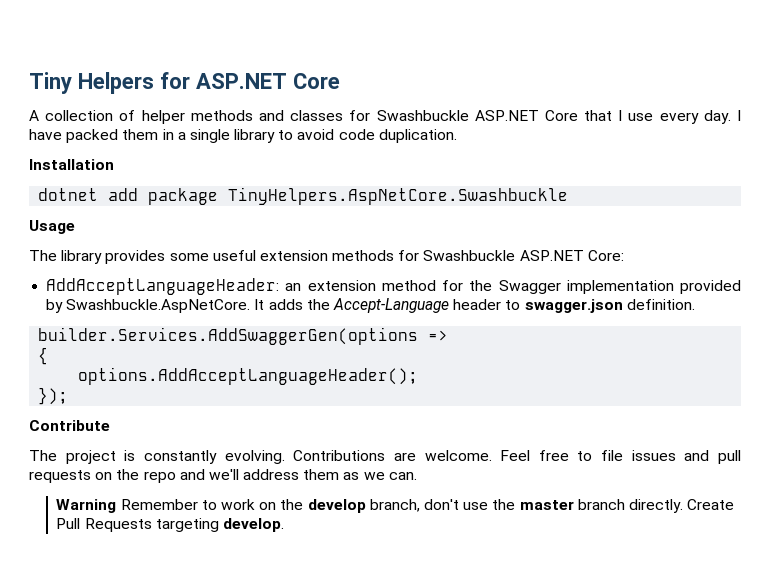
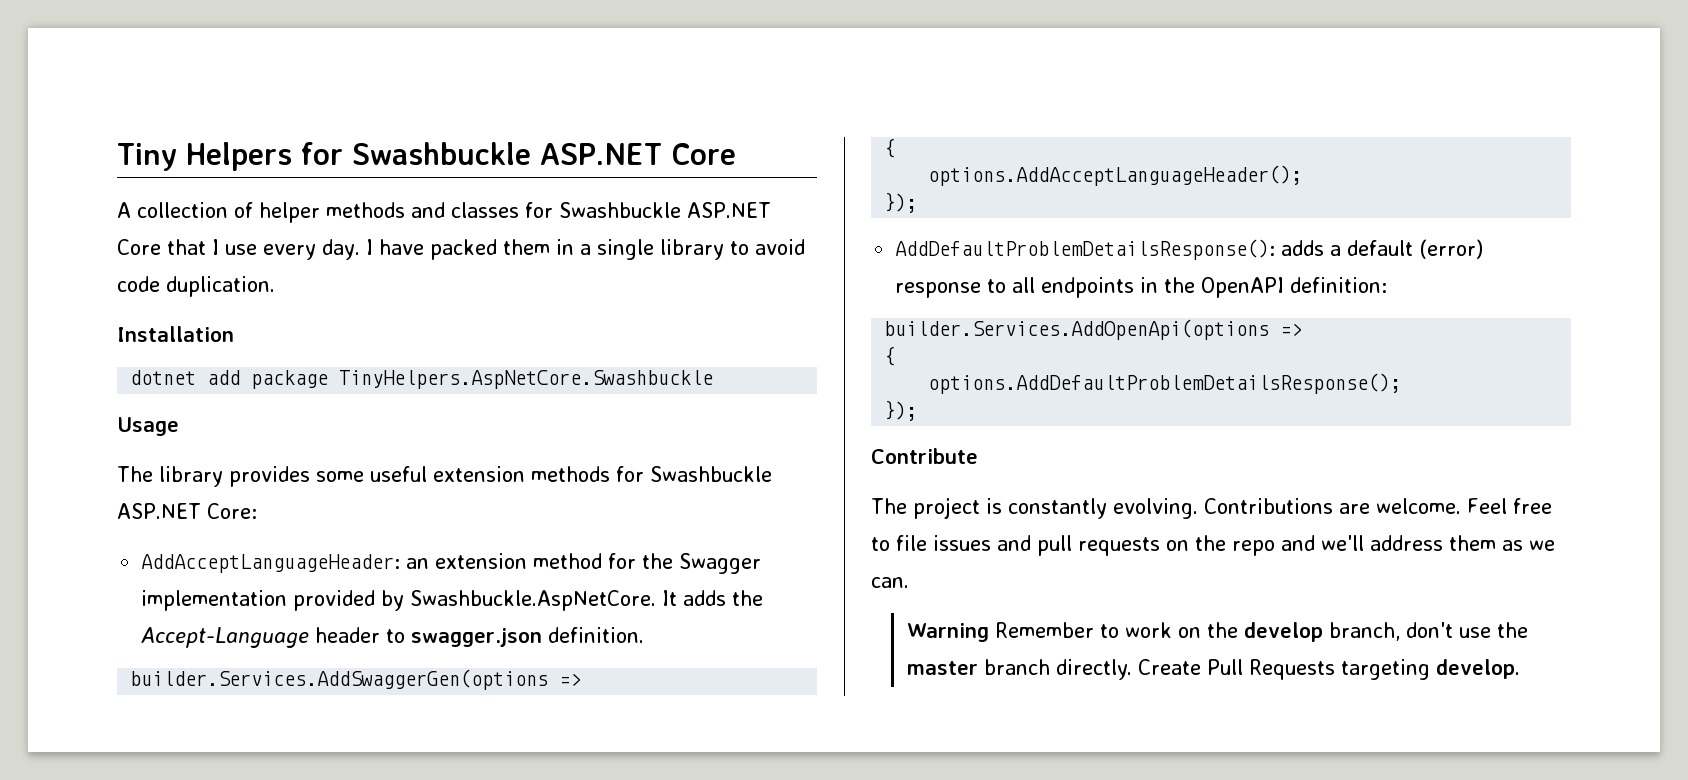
- Tiny Helpers for ASP.NET Core
+ Tiny Helpers for Swashbuckle ASP.NET Core
+ AddDefaultProblemDetailsResponse(): adds a default (error) response to all endpoints in the OpenAPI definition:
+ builder.Services.AddOpenApi(options =>
+ {
+ options.AddDefaultProblemDetailsResponse();
+ });

